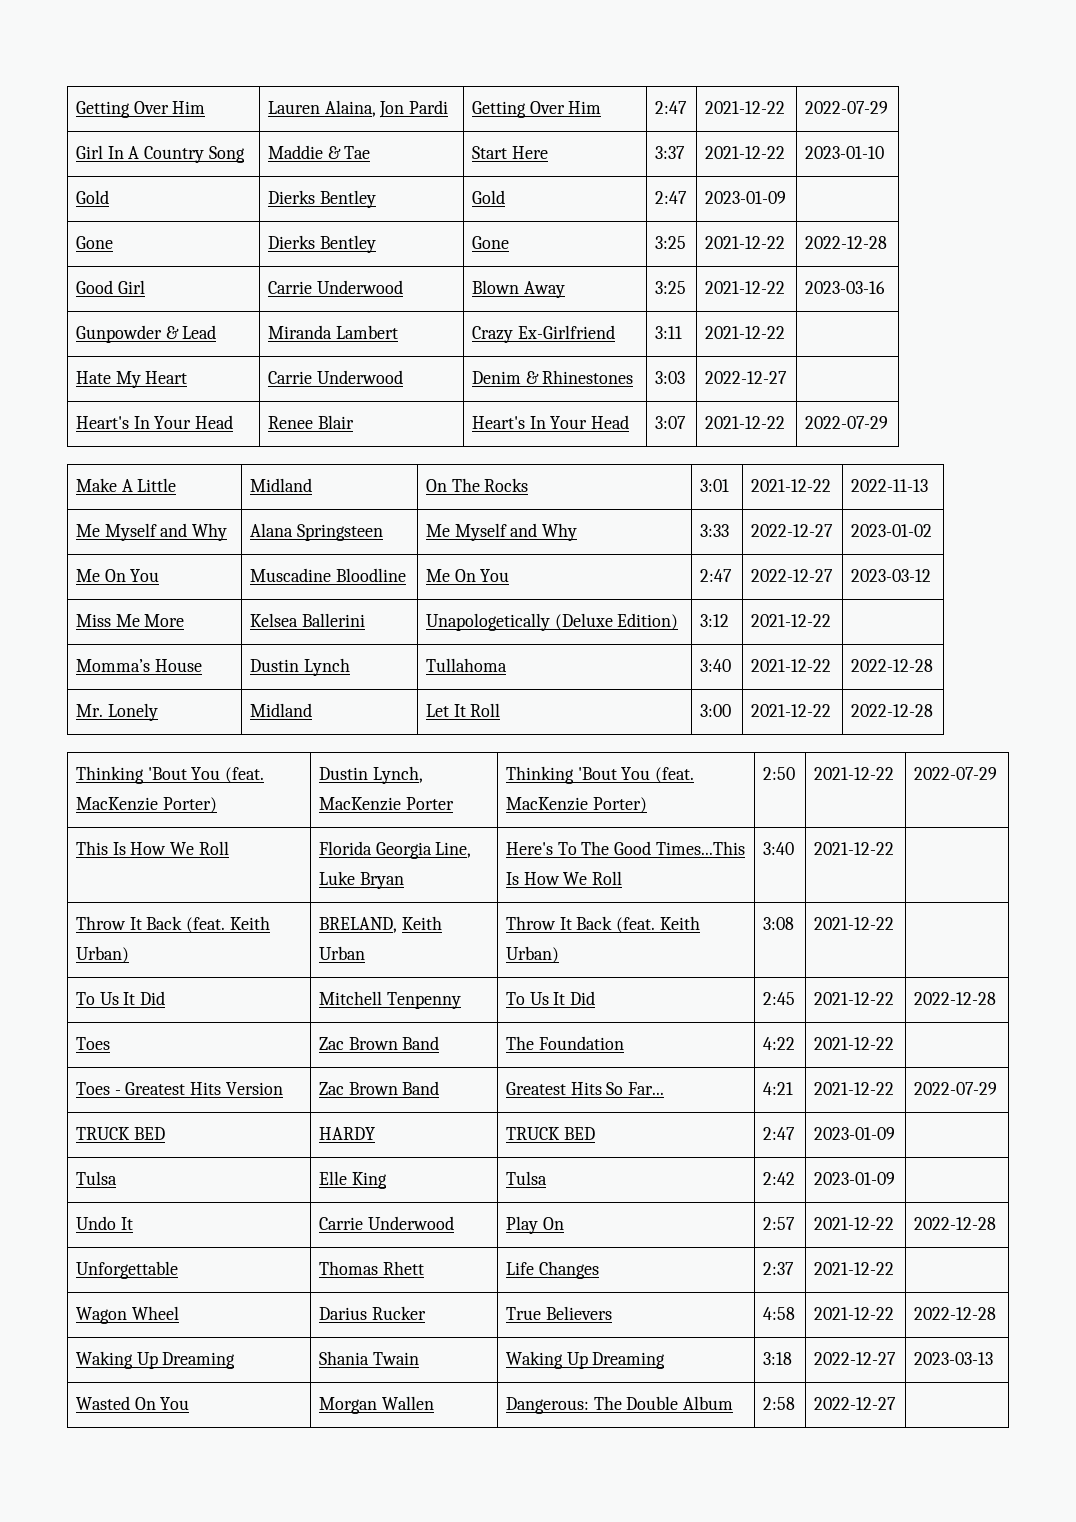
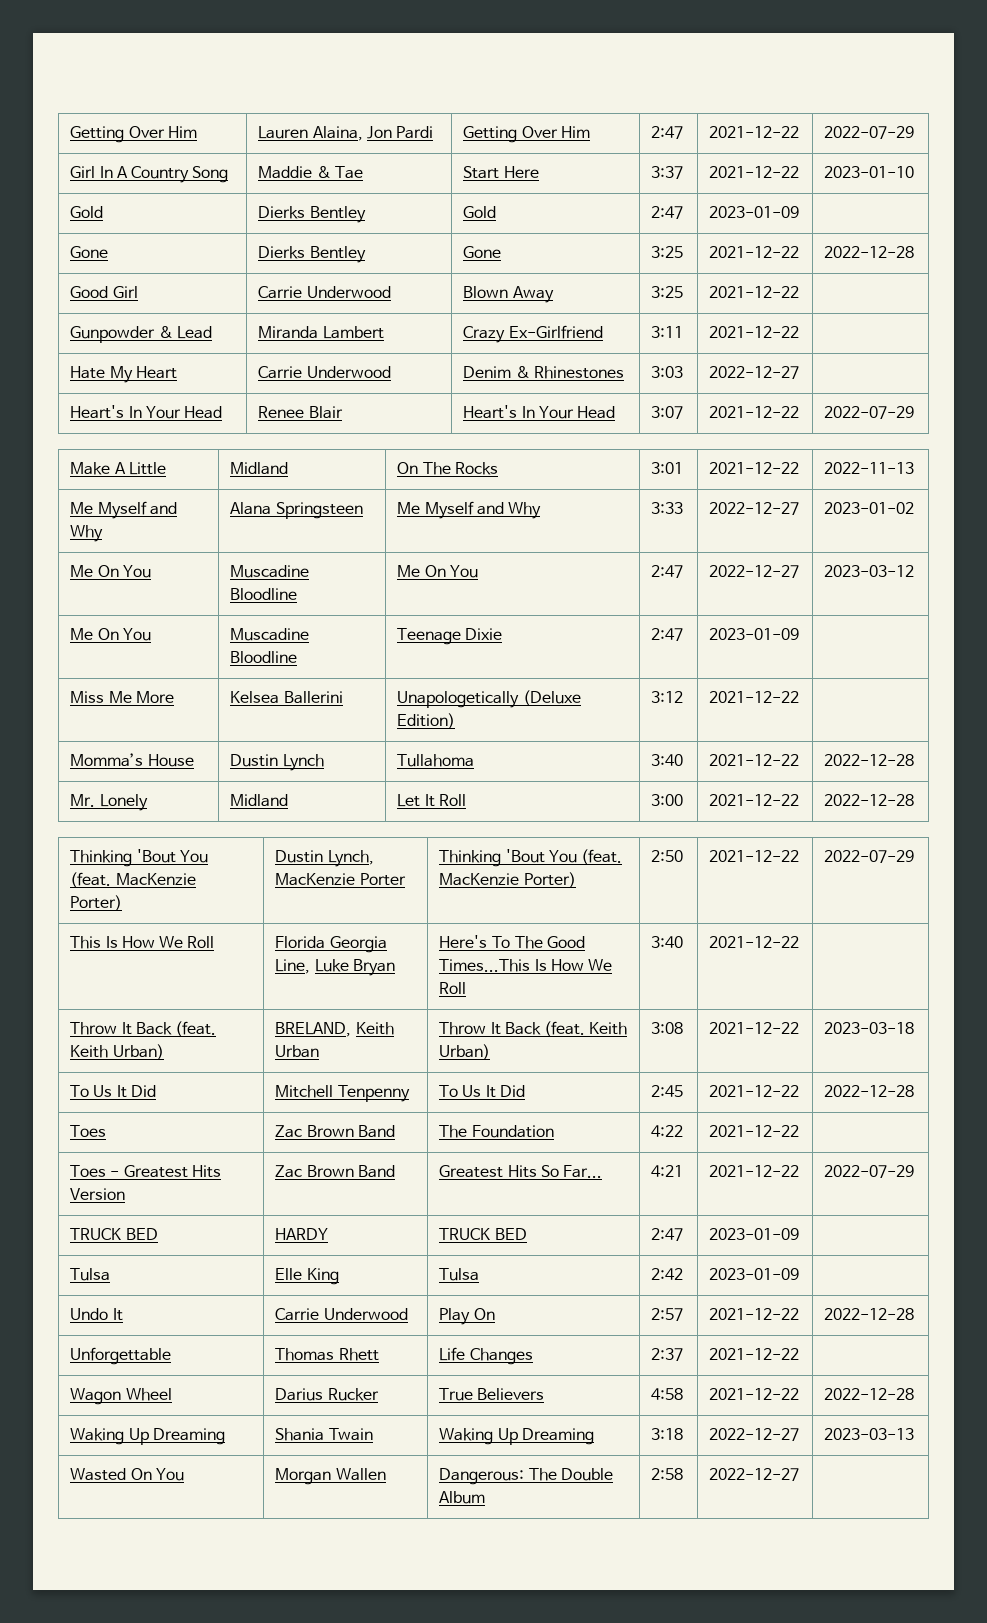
- Good Girl | Carrie Underwood | Blown Away | 3:25 | 2021-12-22 | 2023-03-16
+ Good Girl | Carrie Underwood | Blown Away | 3:25 | 2021-12-22 |
+ Me On You | Muscadine Bloodline | Teenage Dixie | 2:47 | 2023-01-09 |
- Throw It Back (feat. Keith Urban) | BRELAND, Keith Urban | Throw It Back (feat. Keith Urban) | 3:08 | 2021-12-22 |
+ Throw It Back (feat. Keith Urban) | BRELAND, Keith Urban | Throw It Back (feat. Keith Urban) | 3:08 | 2021-12-22 | 2023-03-18

